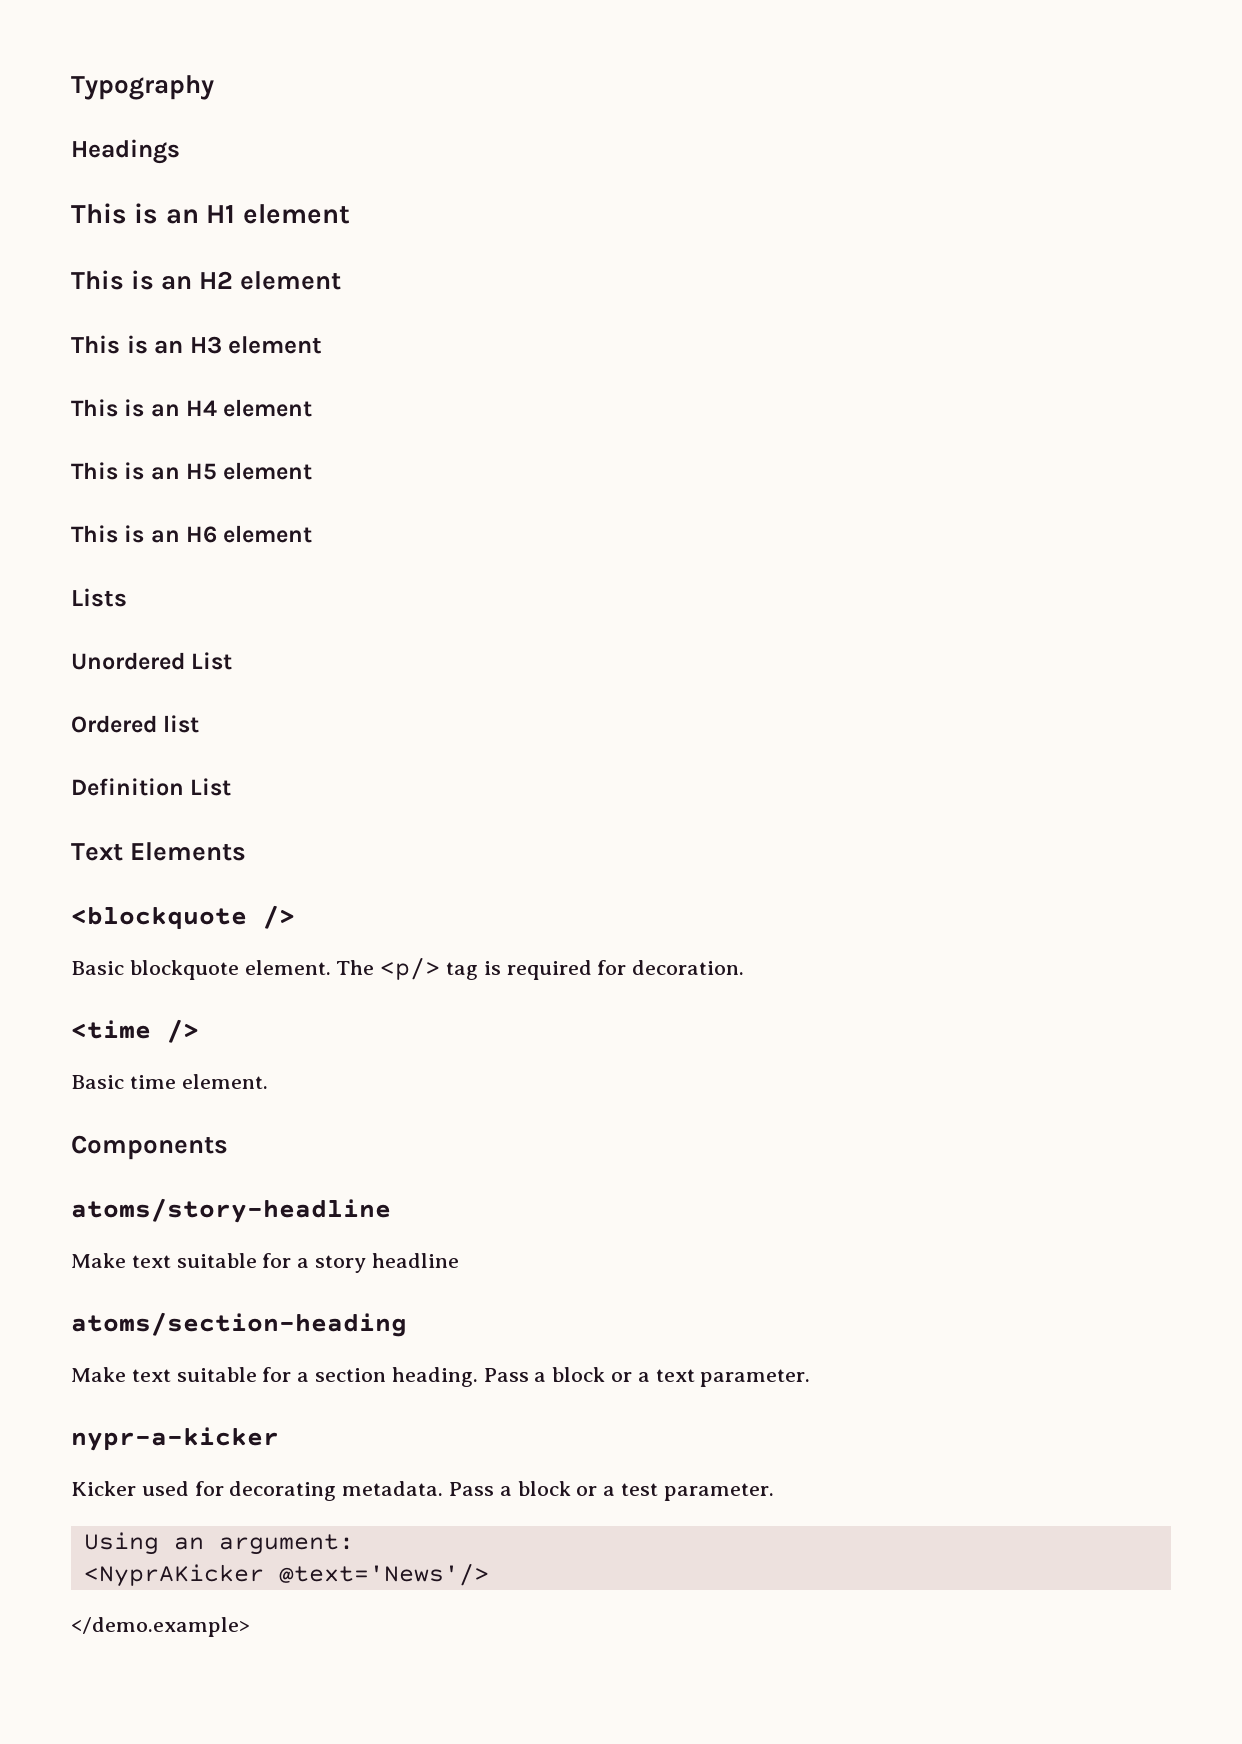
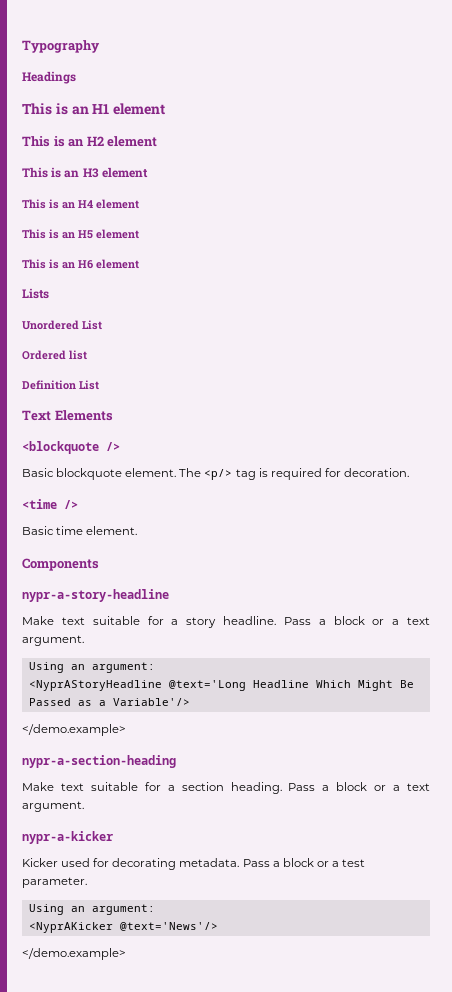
- atoms/story-headline
+ nypr-a-story-headline
- Make text suitable for a story headline
- atoms/section-heading
+ Make text suitable for a story headline. Pass a block or a text argument.
+ Using an argument:
+ <NyprAStoryHeadline @text='Long Headline Which Might Be Passed as a Variable'/>
+ </demo.example>
+ nypr-a-section-heading
- Make text suitable for a section heading. Pass a block or a text parameter.
+ Make text suitable for a section heading. Pass a block or a text argument.

